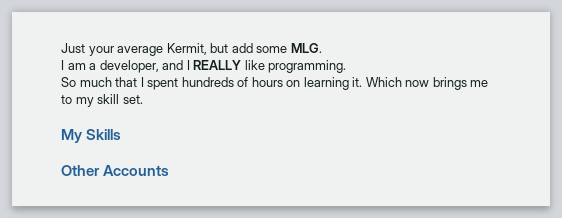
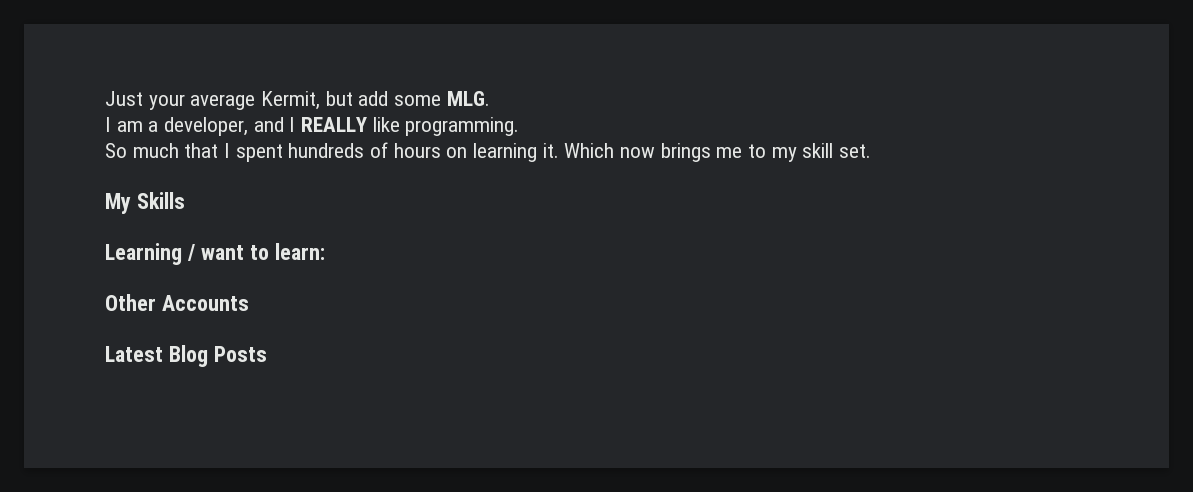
+ Learning / want to learn:
+ Latest Blog Posts

